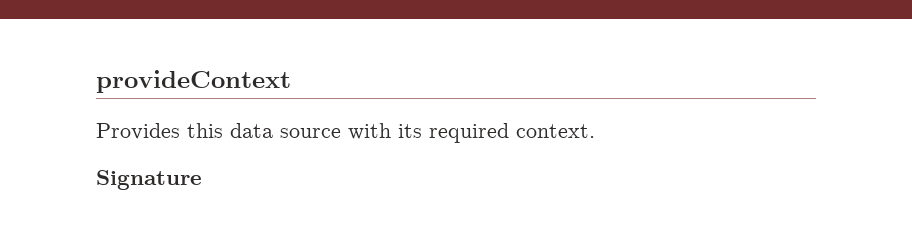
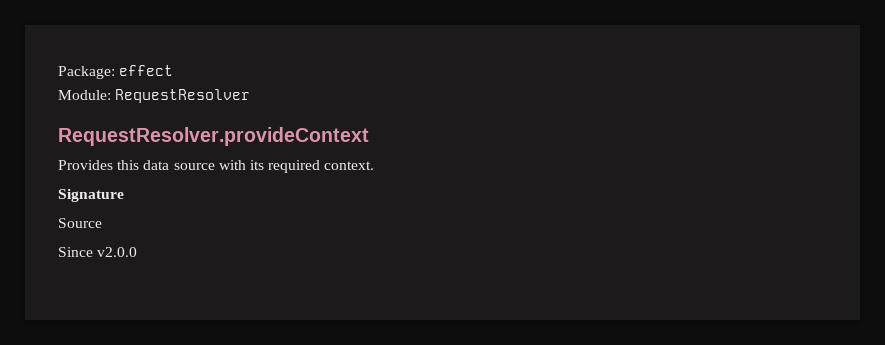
- provideContext
+ Package: effect
+ Module: RequestResolver
+ RequestResolver.provideContext
+ Source
+ Since v2.0.0

